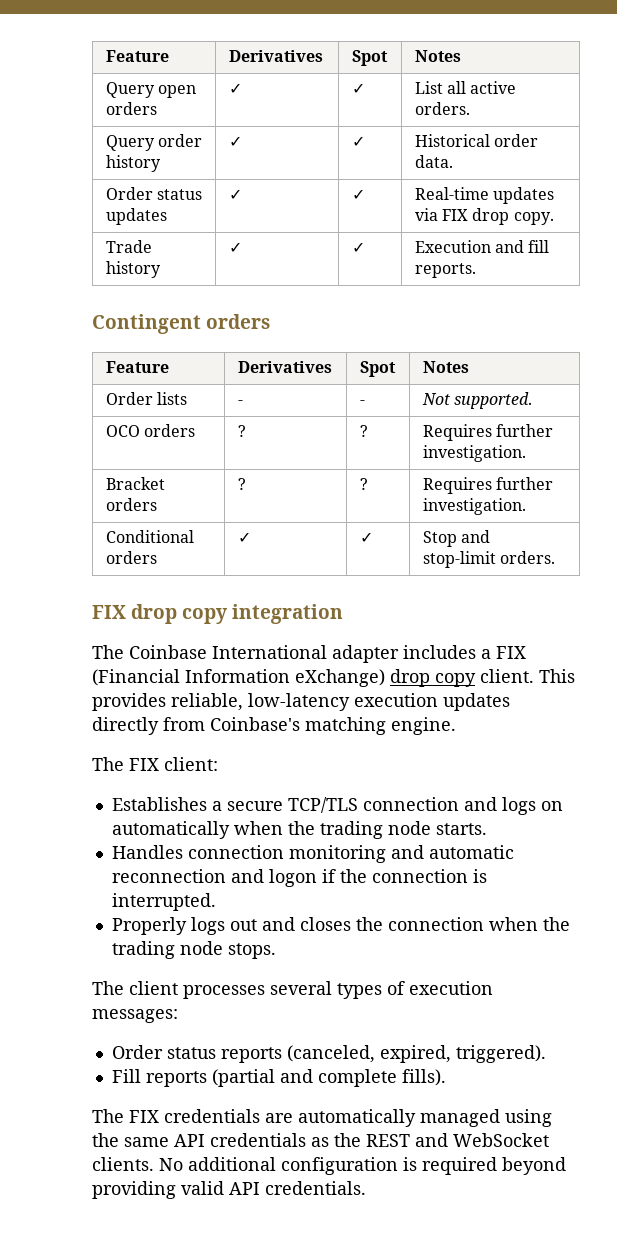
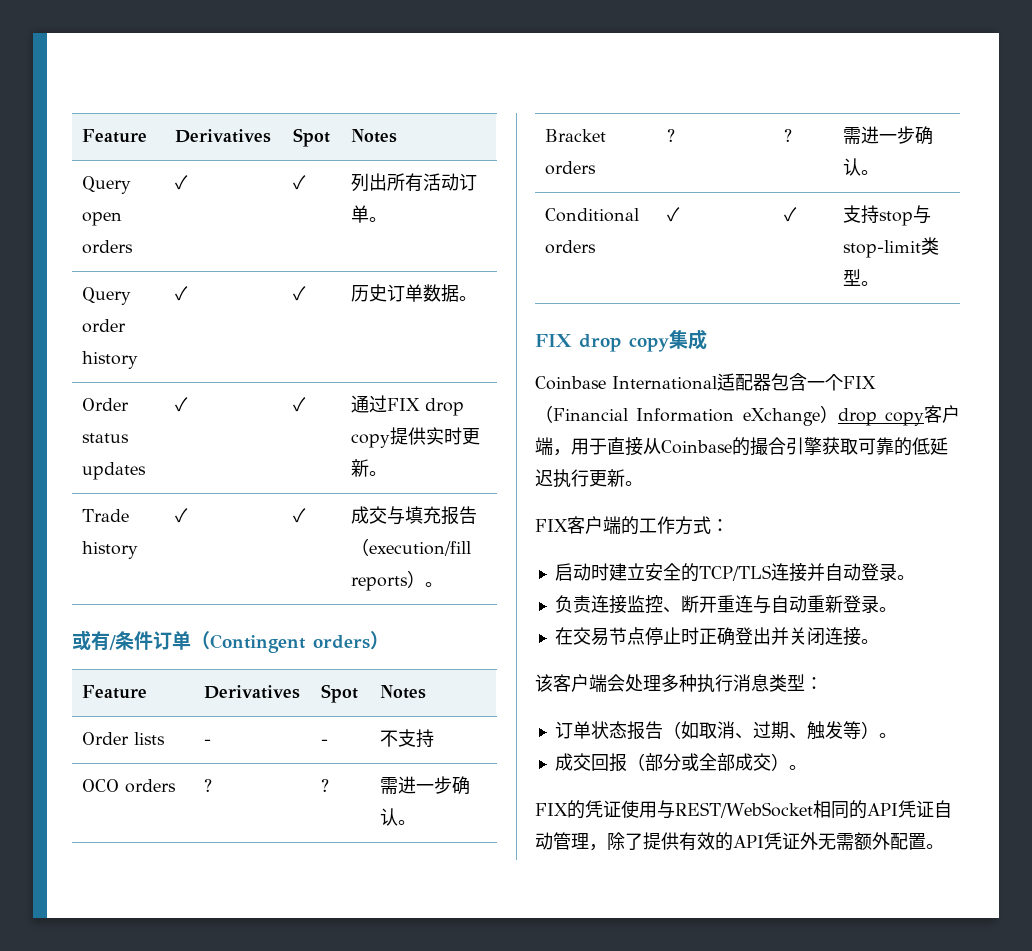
- Query open orders | ✓ | ✓ | List all active orders.
+ Query open orders | ✓ | ✓ | 列出所有活动订单。
- Query order history | ✓ | ✓ | Historical order data.
+ Query order history | ✓ | ✓ | 历史订单数据。
- Order status updates | ✓ | ✓ | Real-time updates via FIX drop copy.
- Trade history | ✓ | ✓ | Execution and fill reports.
- Contingent orders
+ Order status updates | ✓ | ✓ | 通过FIX drop copy提供实时更新。
+ Trade history | ✓ | ✓ | 成交与填充报告（execution/fill reports）。
+ 或有/条件订单（Contingent orders）
- Order lists | - | - | Not supported.
+ Order lists | - | - | 不支持
- OCO orders | ? | ? | Requires further investigation.
+ OCO orders | ? | ? | 需进一步确认。
- Bracket orders | ? | ? | Requires further investigation.
+ Bracket orders | ? | ? | 需进一步确认。
- Conditional orders | ✓ | ✓ | Stop and stop-limit orders.
- FIX drop copy integration
- The Coinbase International adapter includes a FIX (Financial Information eXchange) drop copy client. This provides reliable, low-latency execution updates directly from Coinbase's matching engine.
- The FIX client:
- Establishes a secure TCP/TLS connection and logs on automatically when the trading node starts.
- Handles connection monitoring and automatic reconnection and logon if the connection is interrupted.
- Properly logs out and closes the connection when the trading node stops.
- The client processes several types of execution messages:
- Order status reports (canceled, expired, triggered).
- Fill reports (partial and complete fills).
- The FIX credentials are automatically managed using the same API credentials as the REST and WebSocket clients. No additional configuration is required beyond providing valid API credentials.
+ Conditional orders | ✓ | ✓ | 支持stop与stop-limit类型。
+ FIX drop copy集成
+ Coinbase International适配器包含一个FIX（Financial Information eXchange）drop copy客户端，用于直接从Coinbase的撮合引擎获取可靠的低延迟执行更新。
+ FIX客户端的工作方式：
+ 启动时建立安全的TCP/TLS连接并自动登录。
+ 负责连接监控、断开重连与自动重新登录。
+ 在交易节点停止时正确登出并关闭连接。
+ 该客户端会处理多种执行消息类型：
+ 订单状态报告（如取消、过期、触发等）。
+ 成交回报（部分或全部成交）。
+ FIX的凭证使用与REST/WebSocket相同的API凭证自动管理，除了提供有效的API凭证外无需额外配置。

